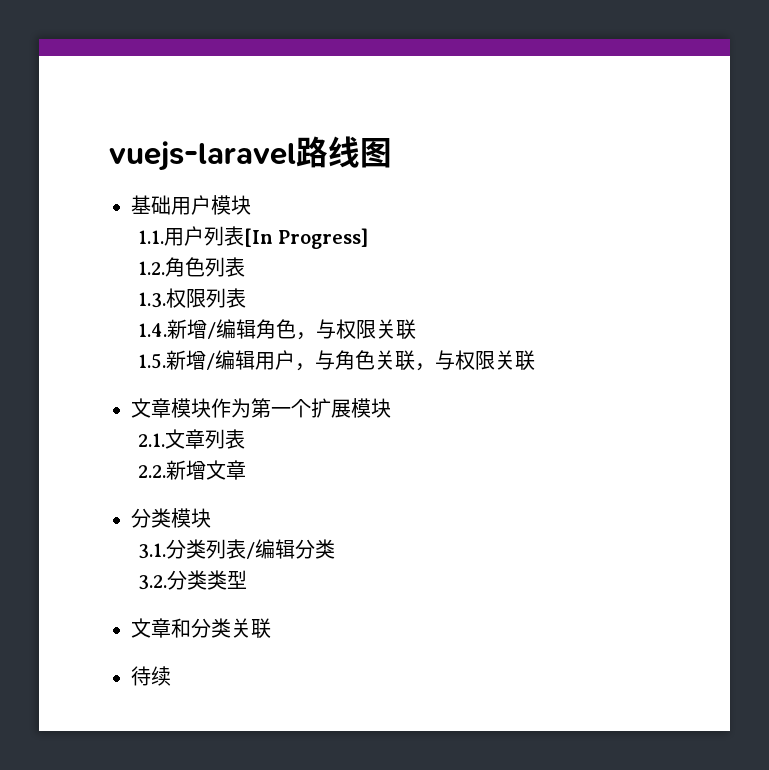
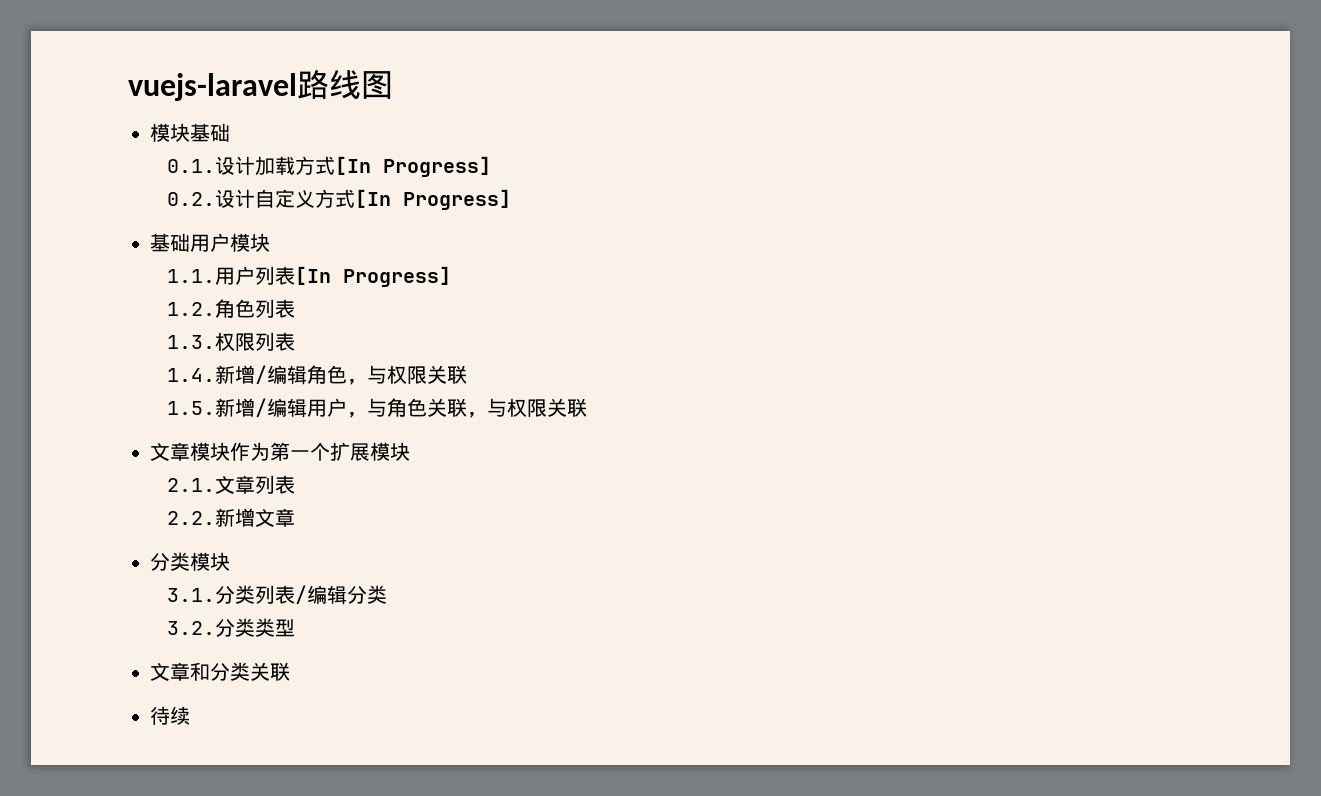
+ 模块基础
+ 0.1.设计加载方式[In Progress]
+ 0.2.设计自定义方式[In Progress]

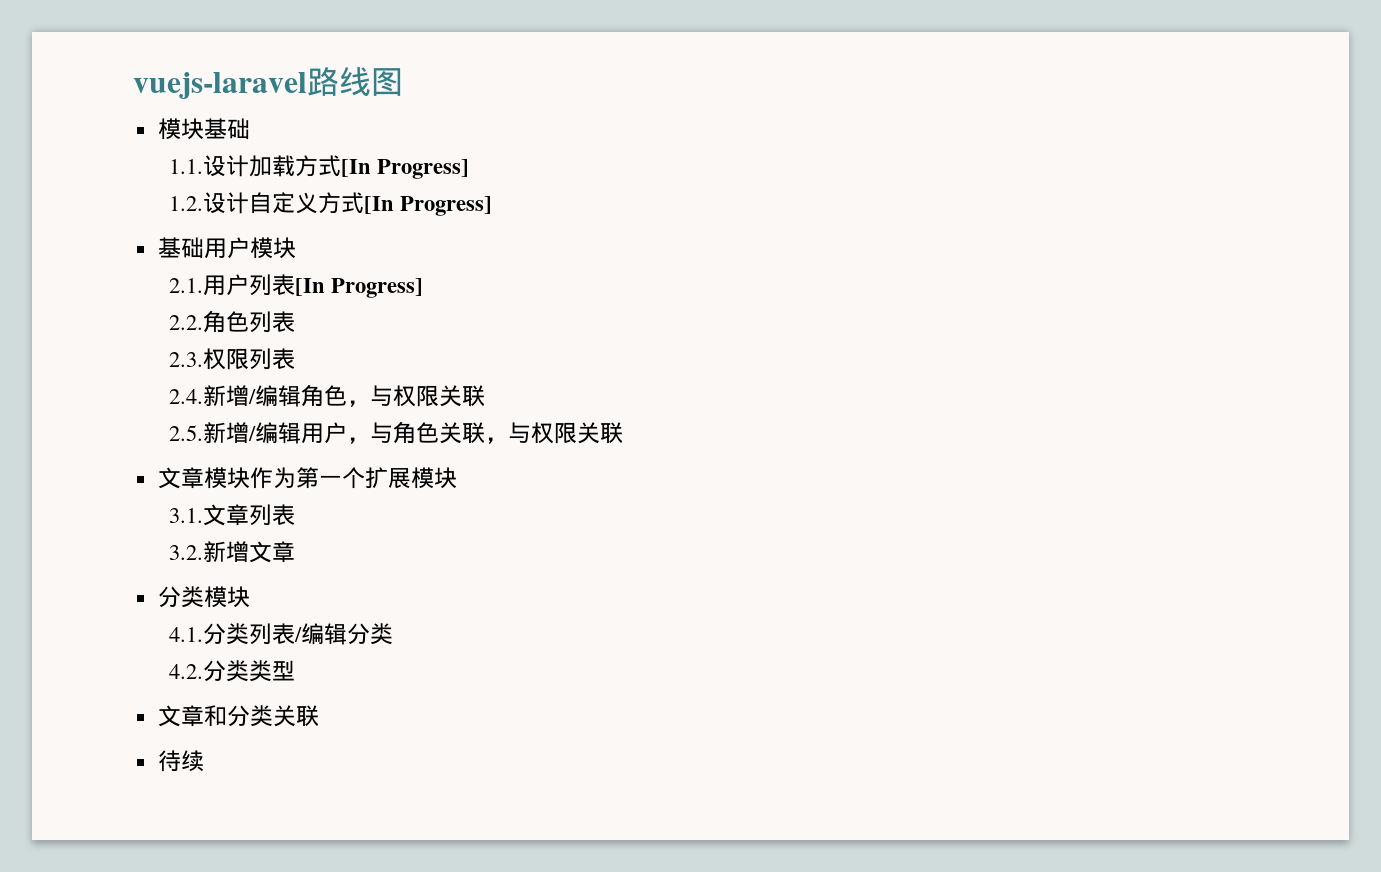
- 0.1.设计加载方式[In Progress]
+ 1.1.设计加载方式[In Progress]
- 0.2.设计自定义方式[In Progress]
+ 1.2.设计自定义方式[In Progress]
- 1.1.用户列表[In Progress]
+ 2.1.用户列表[In Progress]
- 1.2.角色列表
+ 2.2.角色列表
- 1.3.权限列表
+ 2.3.权限列表
- 1.4.新增/编辑角色，与权限关联
+ 2.4.新增/编辑角色，与权限关联
- 1.5.新增/编辑用户，与角色关联，与权限关联
+ 2.5.新增/编辑用户，与角色关联，与权限关联
- 2.1.文章列表
+ 3.1.文章列表
- 2.2.新增文章
+ 3.2.新增文章
- 3.1.分类列表/编辑分类
+ 4.1.分类列表/编辑分类
- 3.2.分类类型
+ 4.2.分类类型

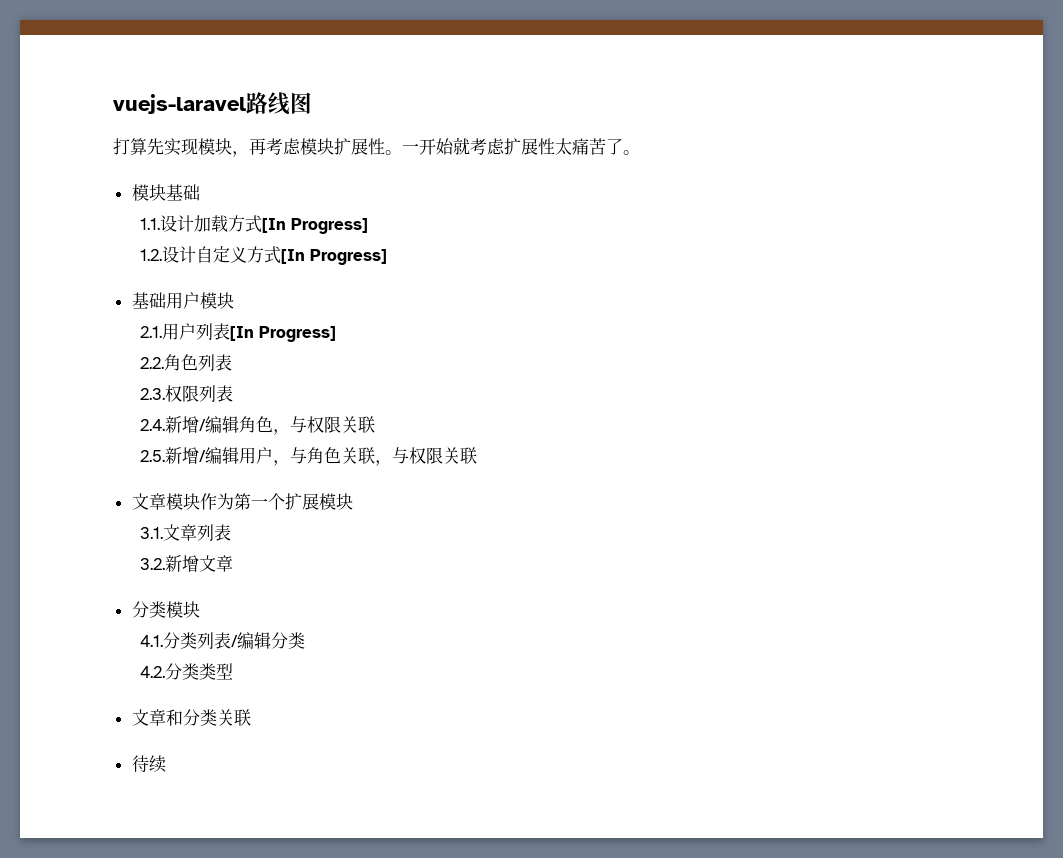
+ 打算先实现模块，再考虑模块扩展性。一开始就考虑扩展性太痛苦了。

